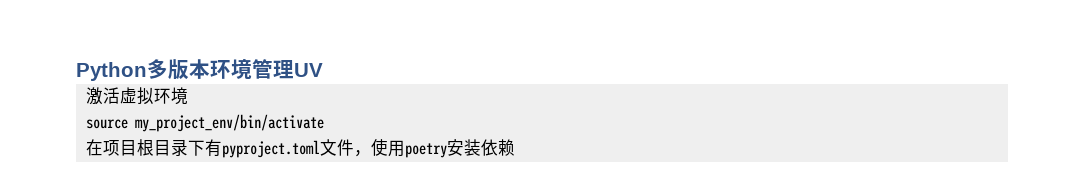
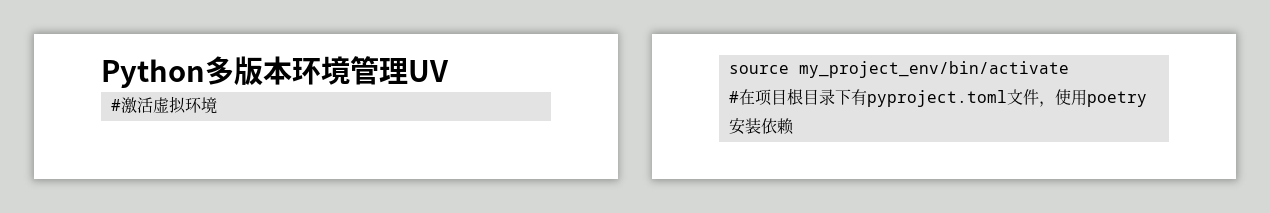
- 激活虚拟环境
+ #激活虚拟环境
- 在项目根目录下有pyproject.toml文件，使用poetry安装依赖
+ #在项目根目录下有pyproject.toml文件，使用poetry安装依赖

